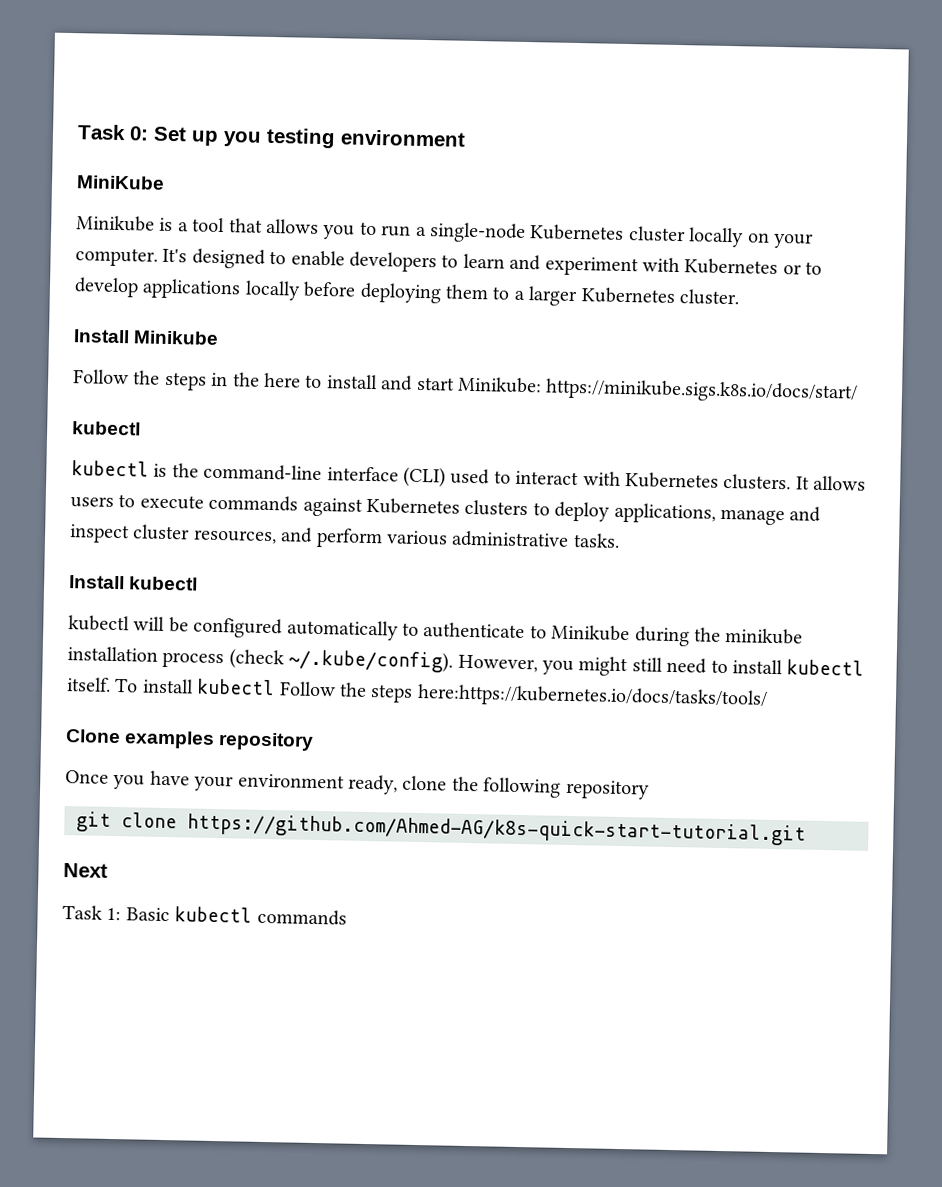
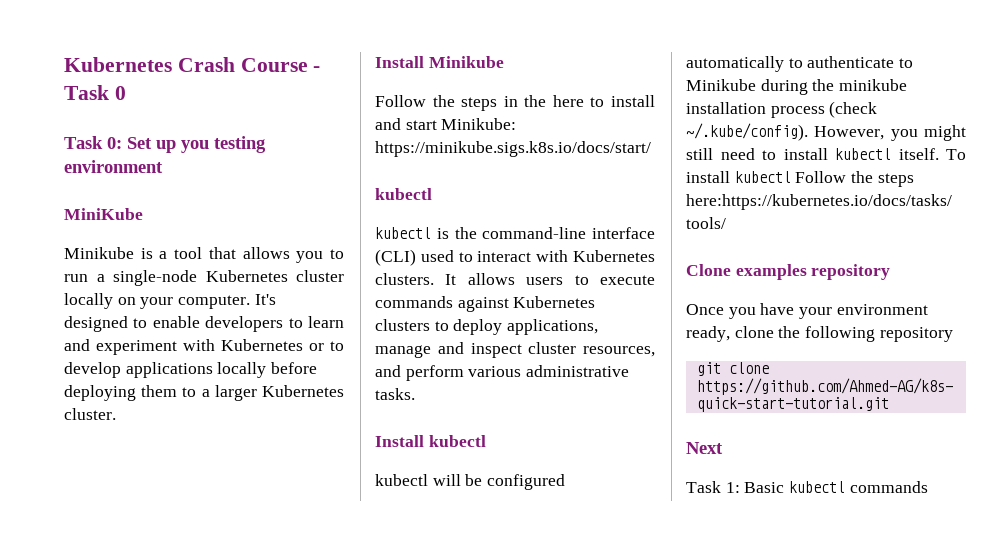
+ Kubernetes Crash Course - Task 0

